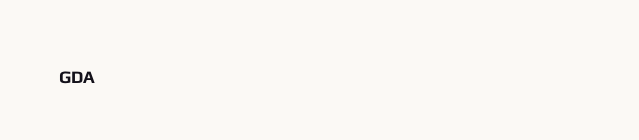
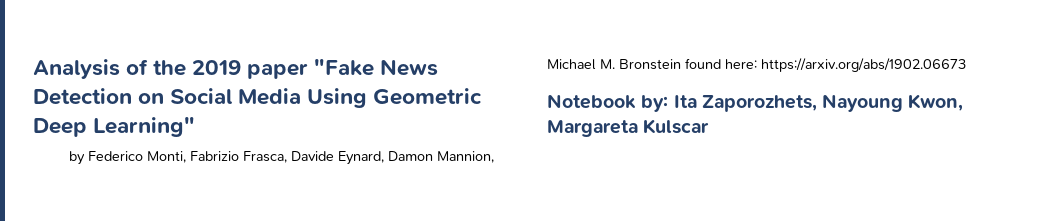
- GDA
+ Analysis of the 2019 paper "Fake News Detection on Social Media Using Geometric Deep Learning"
+ by Federico Monti, Fabrizio Frasca, Davide Eynard, Damon Mannion, Michael M. Bronstein found here: https://arxiv.org/abs/1902.06673
+ Notebook by: Ita Zaporozhets, Nayoung Kwon, Margareta Kulscar

